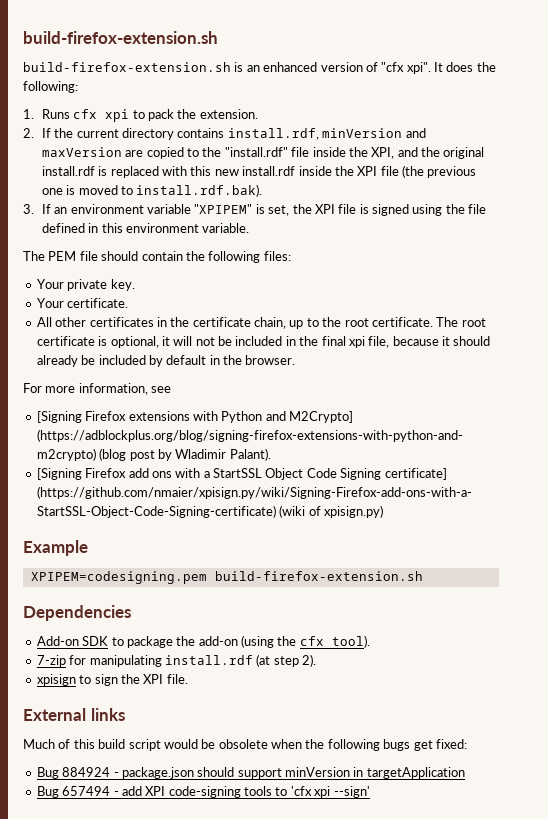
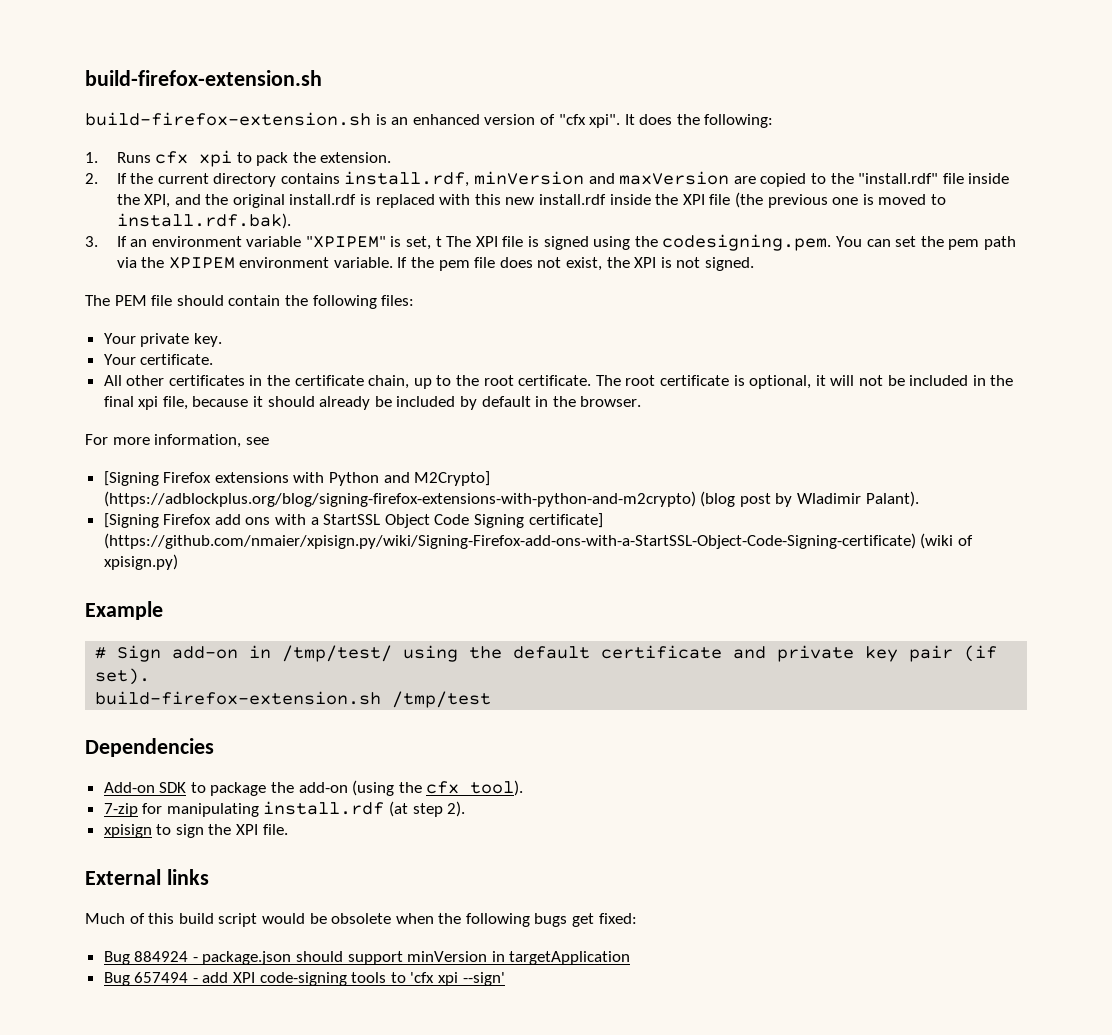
- 3. If an environment variable "XPIPEM" is set, the XPI file is signed using the file defined in this environment variable.
+ 3. If an environment variable "XPIPEM" is set, t The XPI file is signed using the codesigning.pem. You can set the pem path via the XPIPEM environment variable. If the pem file does not exist, the XPI is not signed.
- XPIPEM=codesigning.pem build-firefox-extension.sh
+ # Sign add-on in /tmp/test/ using the default certificate and private key pair (if set).
+ build-firefox-extension.sh /tmp/test

